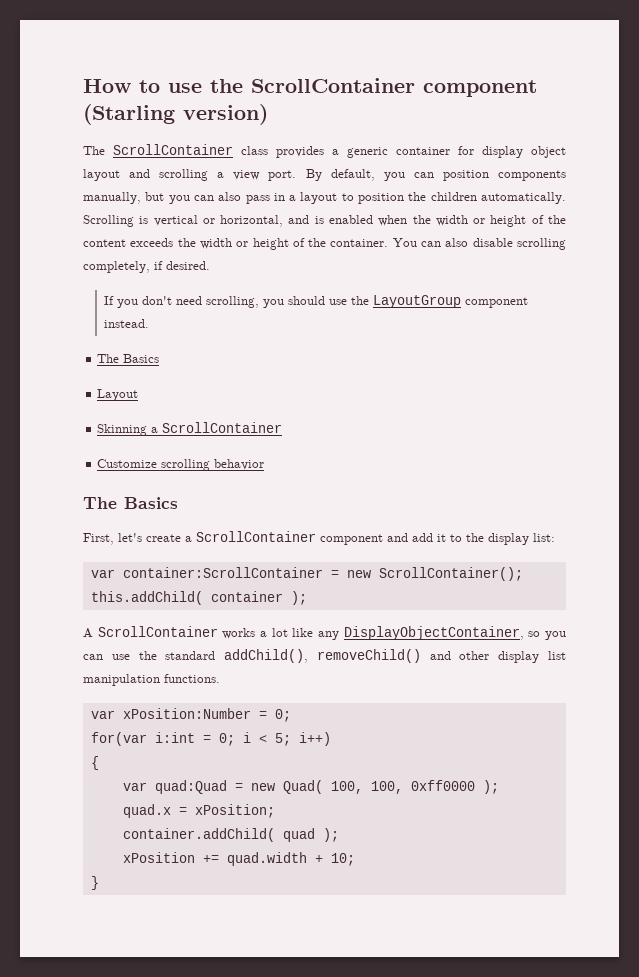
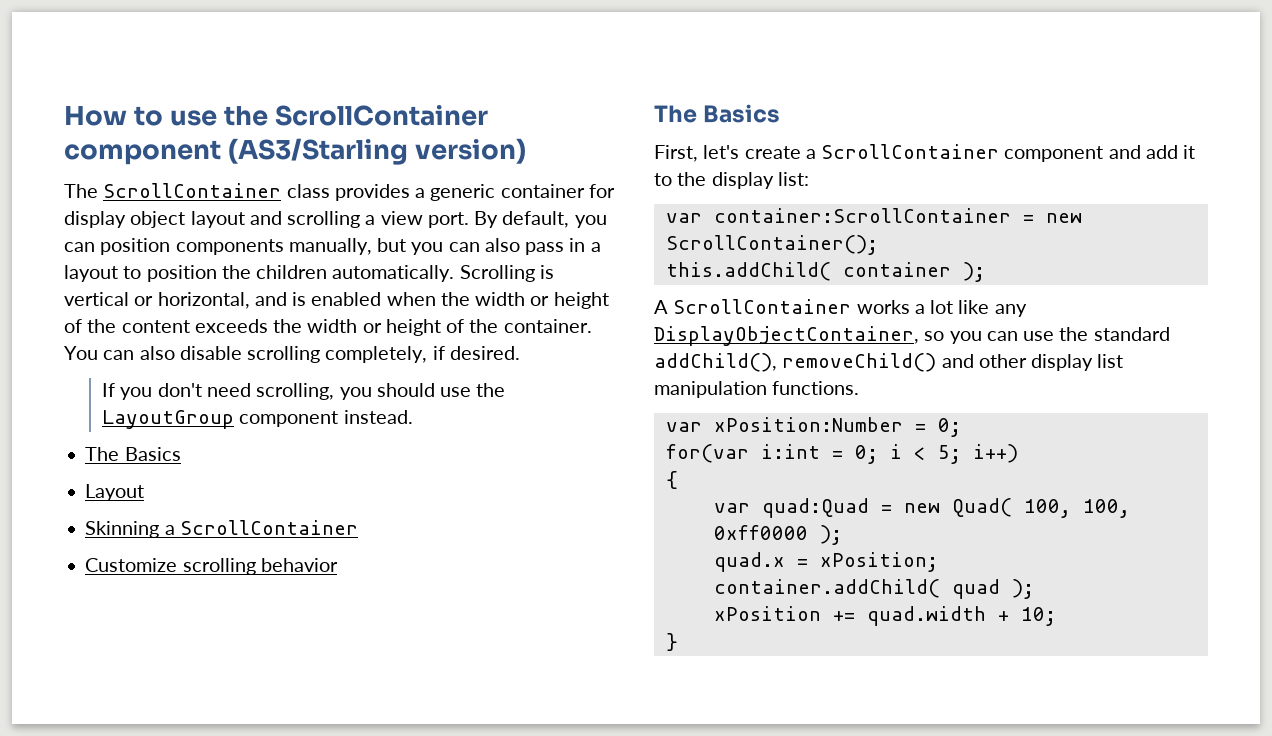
- How to use the ScrollContainer component (Starling version)
+ How to use the ScrollContainer component (AS3/Starling version)

